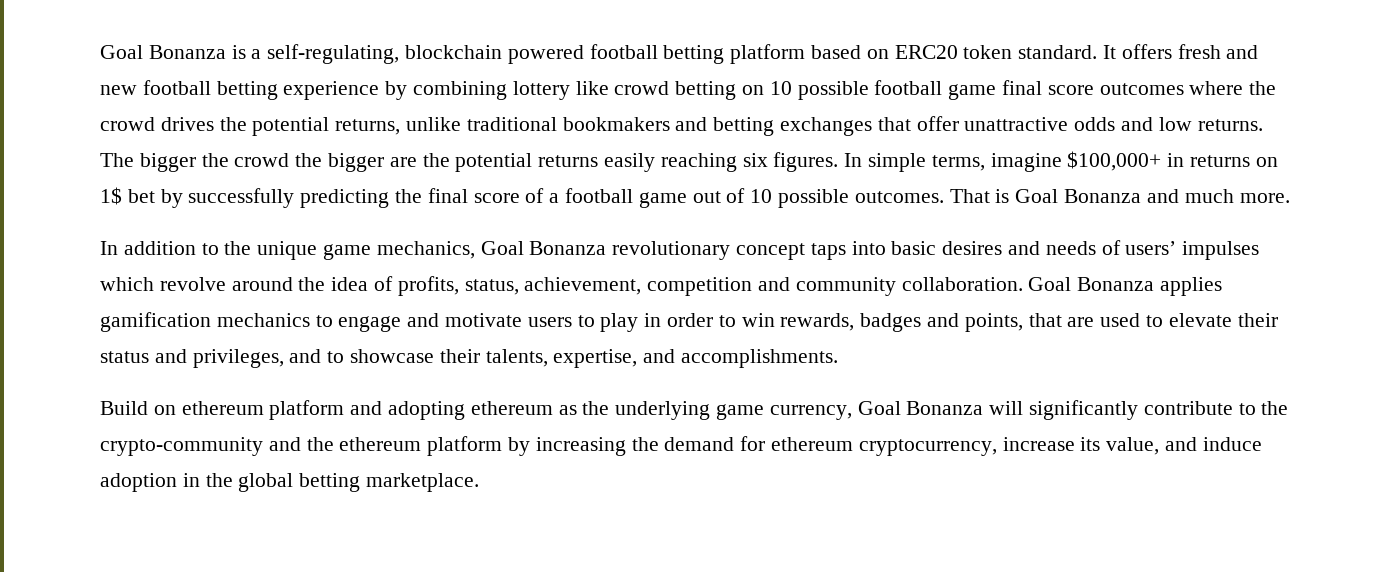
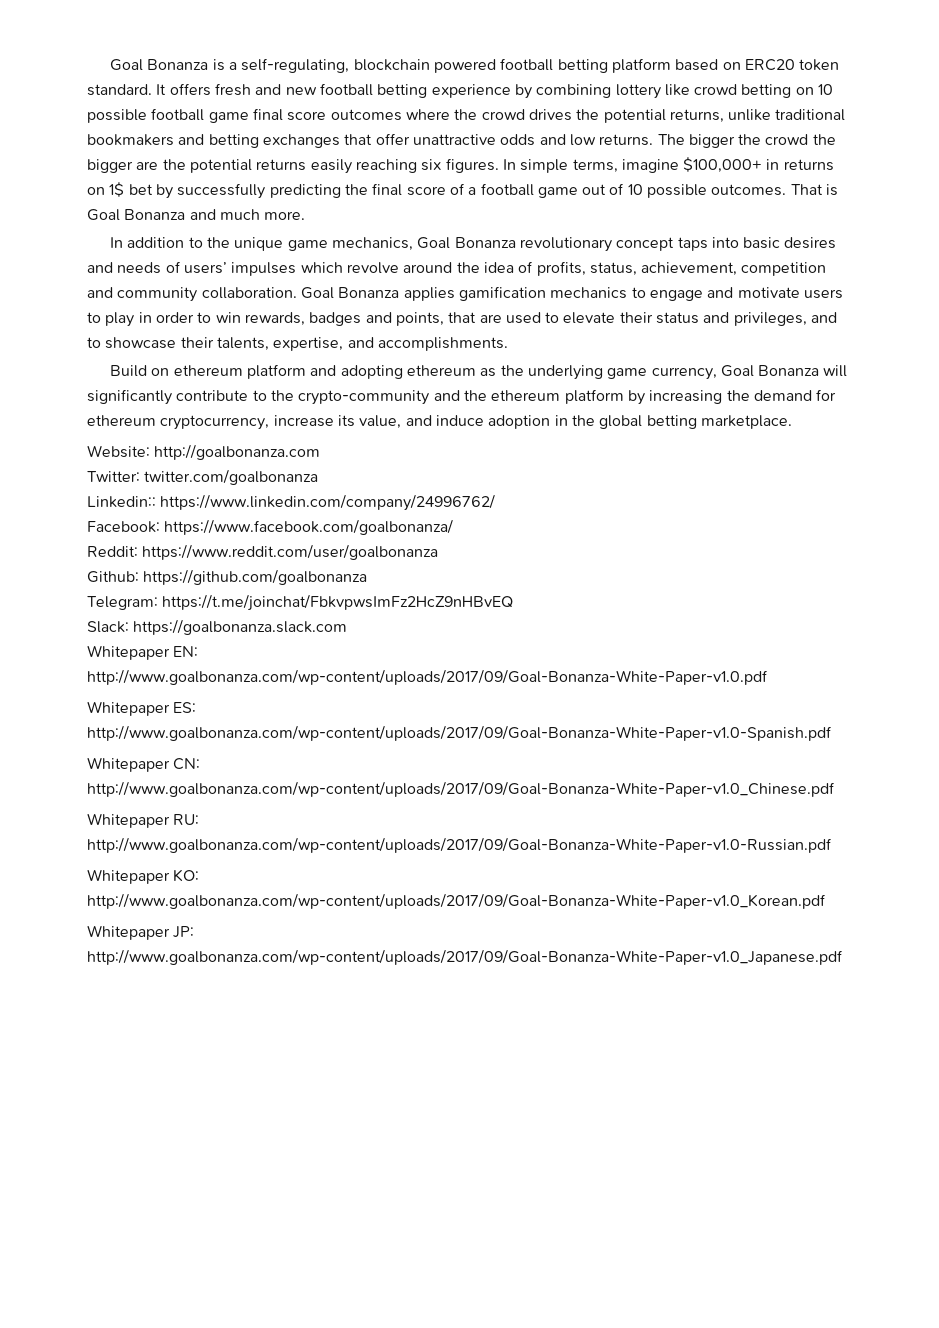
+ Website: http://goalbonanza.com
+ Twitter: twitter.com/goalbonanza
+ Linkedin:: https://www.linkedin.com/company/24996762/
+ Facebook: https://www.facebook.com/goalbonanza/
+ Reddit: https://www.reddit.com/user/goalbonanza
+ Github: https://github.com/goalbonanza
+ Telegram: https://t.me/joinchat/FbkvpwsImFz2HcZ9nHBvEQ
+ Slack: https://goalbonanza.slack.com
+ Whitepaper EN: http://www.goalbonanza.com/wp-content/uploads/2017/09/Goal-Bonanza-White-Paper-v1.0.pdf
+ Whitepaper ES: http://www.goalbonanza.com/wp-content/uploads/2017/09/Goal-Bonanza-White-Paper-v1.0-Spanish.pdf
+ Whitepaper CN: http://www.goalbonanza.com/wp-content/uploads/2017/09/Goal-Bonanza-White-Paper-v1.0_Chinese.pdf
+ Whitepaper RU: http://www.goalbonanza.com/wp-content/uploads/2017/09/Goal-Bonanza-White-Paper-v1.0-Russian.pdf
+ Whitepaper KO: http://www.goalbonanza.com/wp-content/uploads/2017/09/Goal-Bonanza-White-Paper-v1.0_Korean.pdf
+ Whitepaper JP: http://www.goalbonanza.com/wp-content/uploads/2017/09/Goal-Bonanza-White-Paper-v1.0_Japanese.pdf

